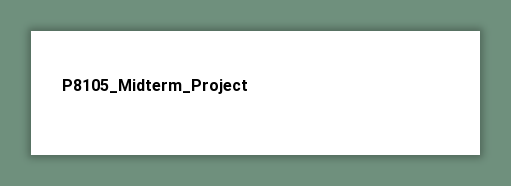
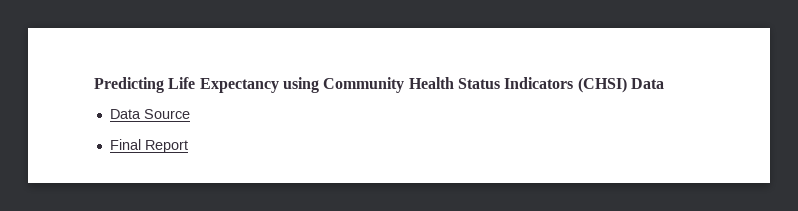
- P8105_Midterm_Project
+ Predicting Life Expectancy using Community Health Status Indicators (CHSI) Data
+ Data Source
+ Final Report

